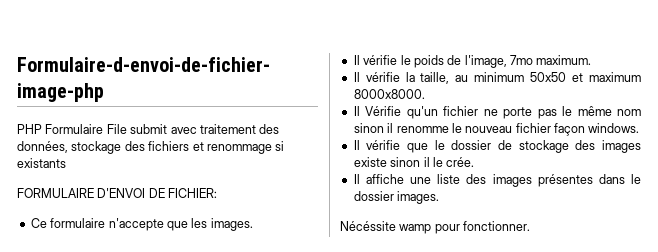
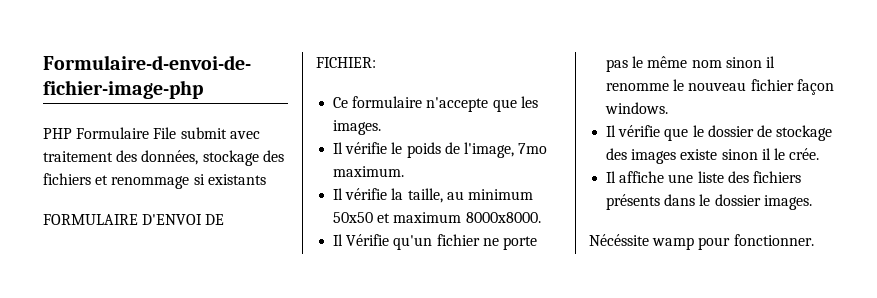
- Il affiche une liste des images présentes dans le dossier images.
+ Il affiche une liste des fichiers présents dans le dossier images.

